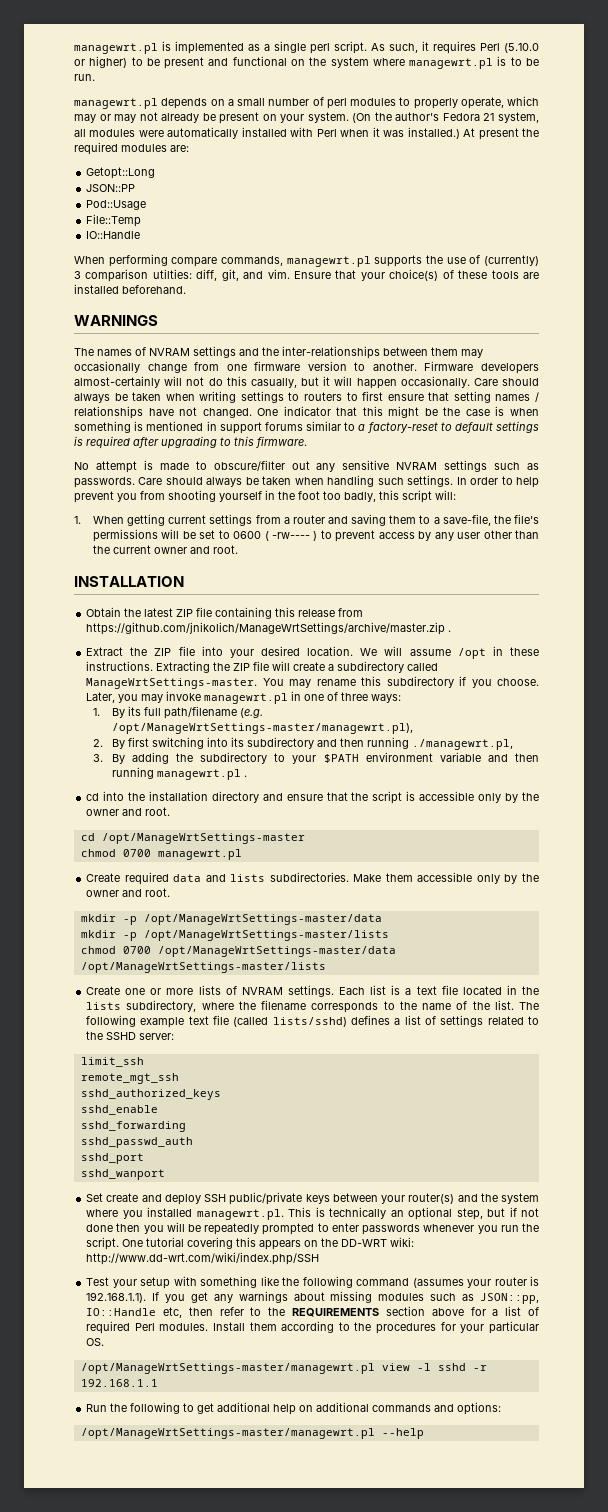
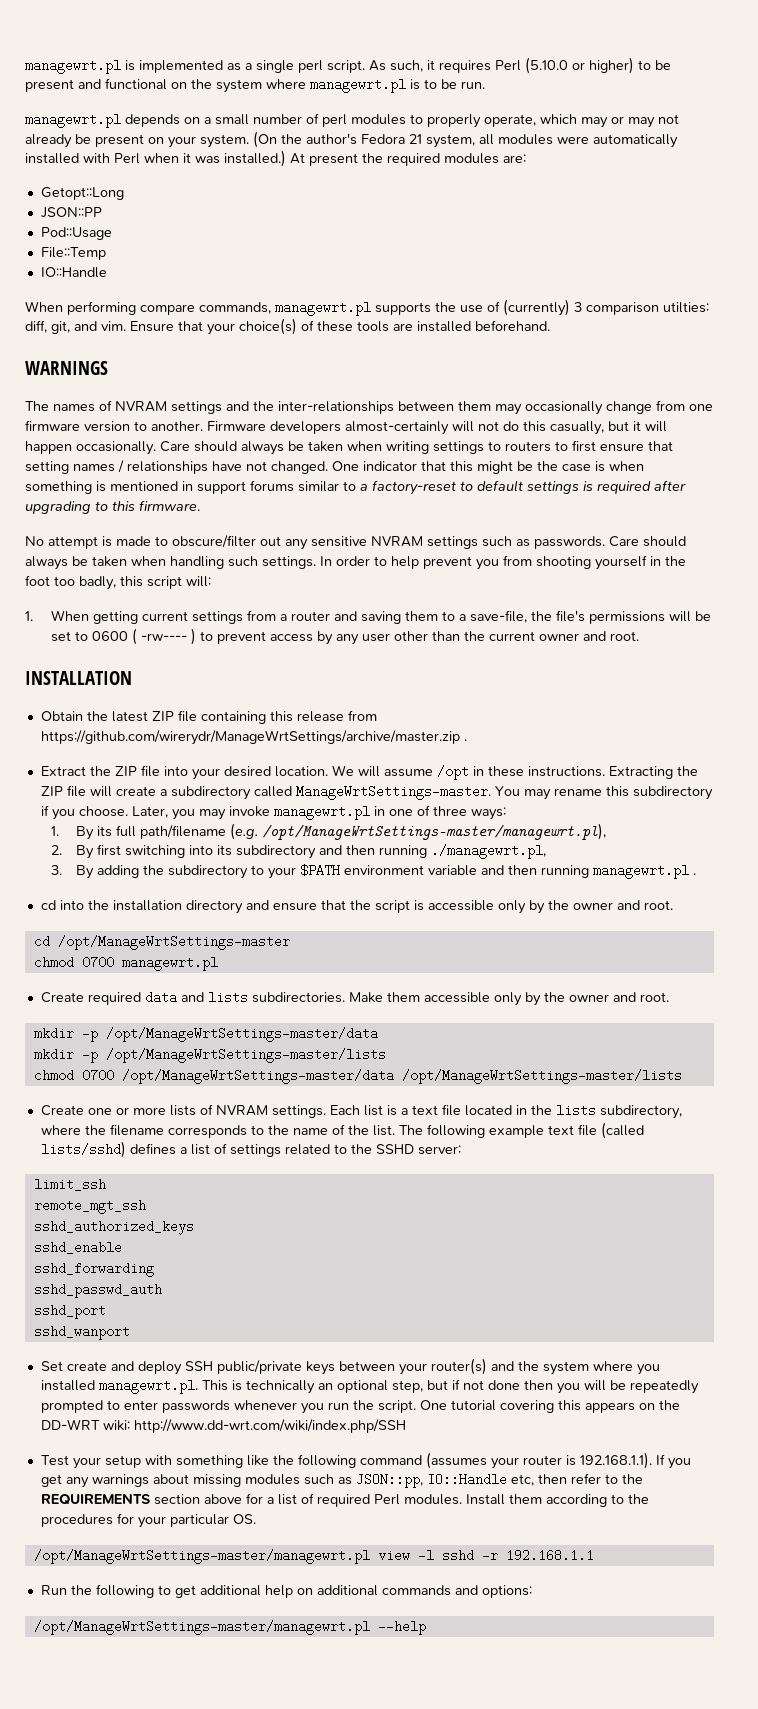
- Obtain the latest ZIP file containing this release from https://github.com/jnikolich/ManageWrtSettings/archive/master.zip .
+ Obtain the latest ZIP file containing this release from https://github.com/wirerydr/ManageWrtSettings/archive/master.zip .

